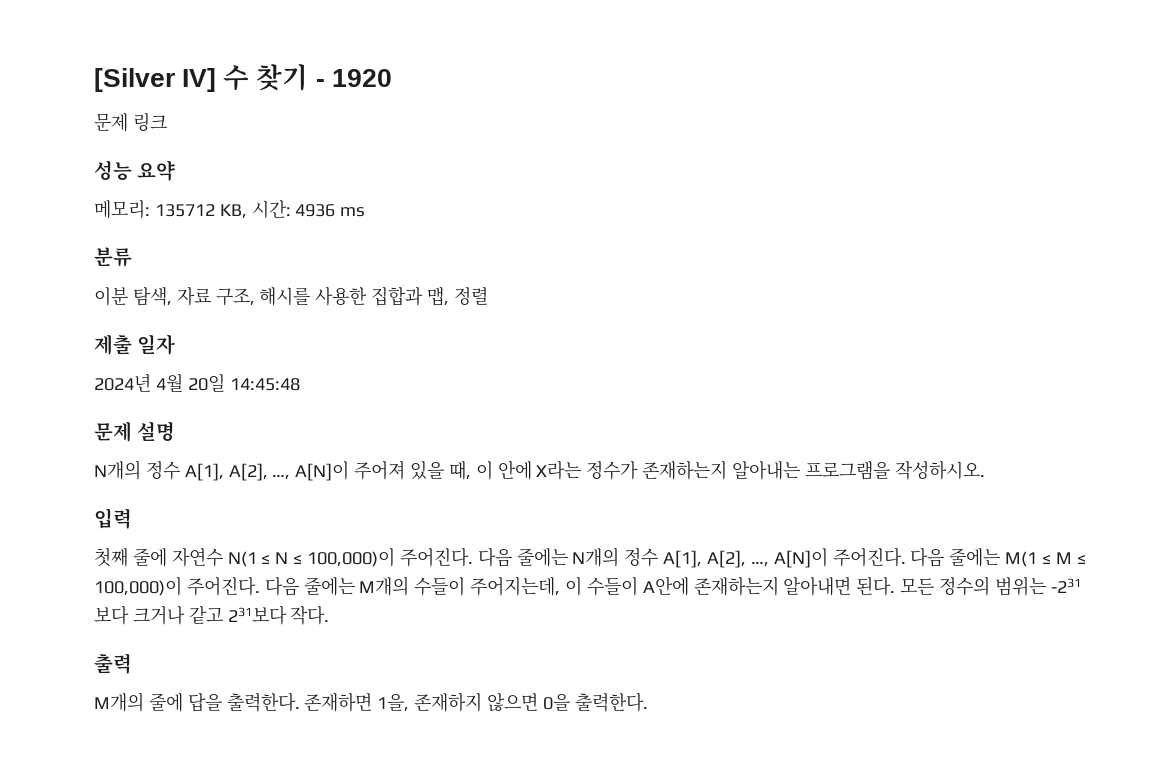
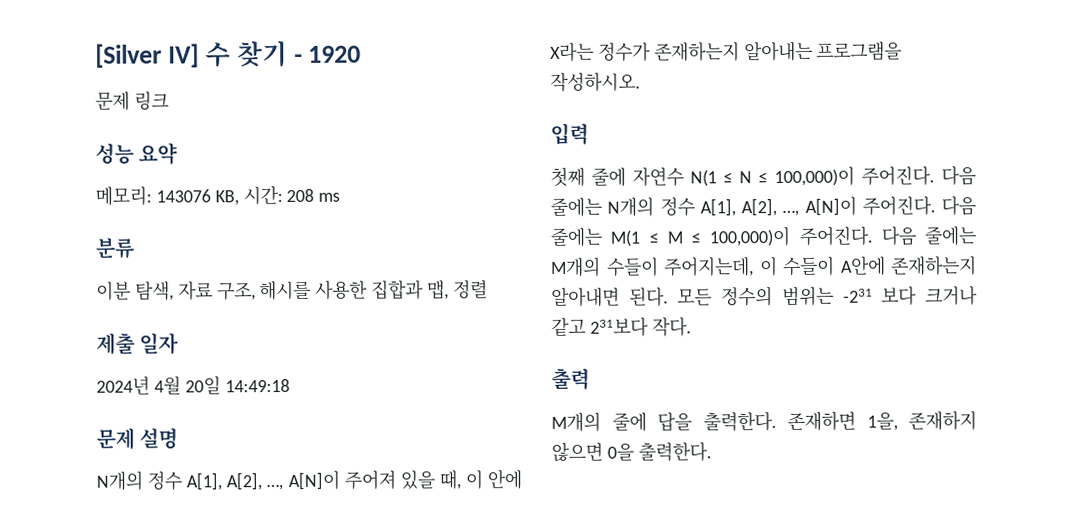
- 메모리: 135712 KB, 시간: 4936 ms
+ 메모리: 143076 KB, 시간: 208 ms
- 2024년 4월 20일 14:45:48
+ 2024년 4월 20일 14:49:18

